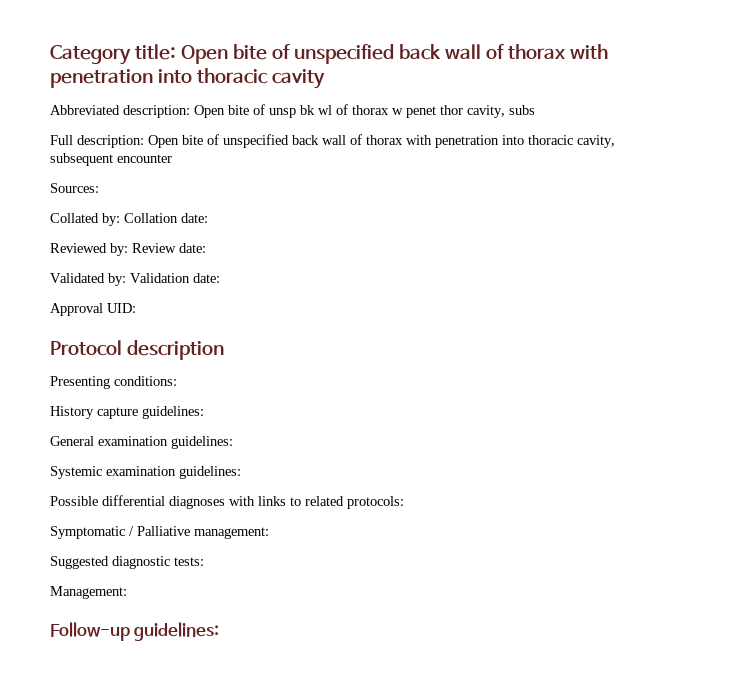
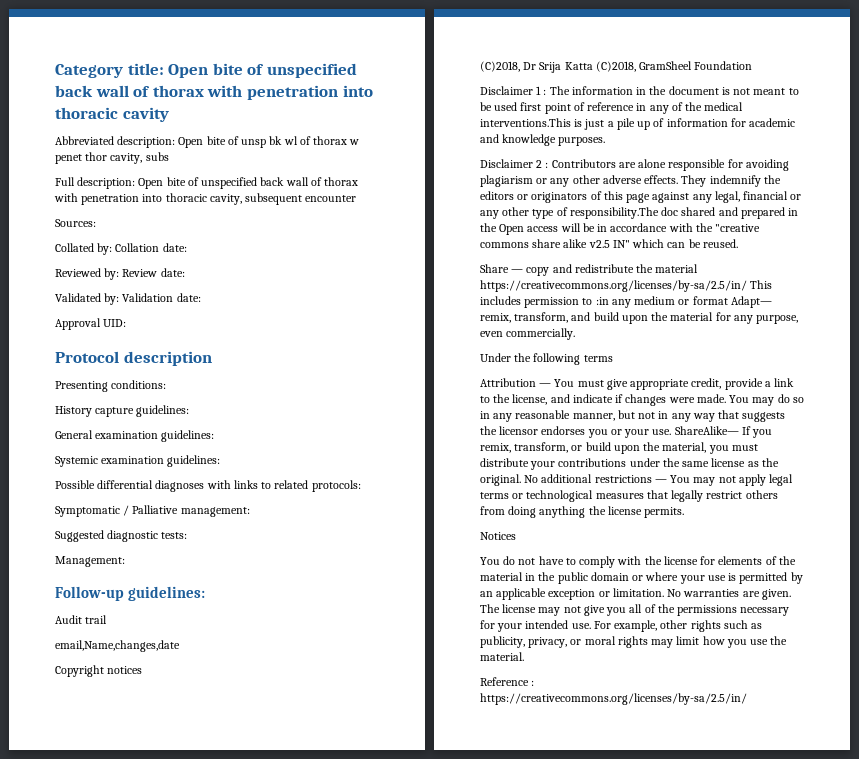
+ Audit trail
+ email,Name,changes,date
+ Copyright notices
+ (C)2018, Dr Srija Katta (C)2018, GramSheel Foundation
+ Disclaimer 1 : The information in the document is not meant to be used first point of reference in any of the medical interventions.This is just a pile up of information for academic and knowledge purposes.
+ Disclaimer 2 : Contributors are alone responsible for avoiding plagiarism or any other adverse effects. They indemnify the editors or originators of this page against any legal, financial or any other type of responsibility.The doc shared and prepared in the Open access will be in accordance with the "creative commons share alike v2.5 IN" which can be reused.
+ Share — copy and redistribute the material https://creativecommons.org/licenses/by-sa/2.5/in/ This includes permission to :in any medium or format Adapt— remix, transform, and build upon the material for any purpose, even commercially.
+ Under the following terms
+ Attribution — You must give appropriate credit, provide a link to the license, and indicate if changes were made. You may do so in any reasonable manner, but not in any way that suggests the licensor endorses you or your use. ShareAlike— If you remix, transform, or build upon the material, you must distribute your contributions under the same license as the original. No additional restrictions — You may not apply legal terms or technological measures that legally restrict others from doing anything the license permits.
+ Notices
+ You do not have to comply with the license for elements of the material in the public domain or where your use is permitted by an applicable exception or limitation. No warranties are given. The license may not give you all of the permissions necessary for your intended use. For example, other rights such as publicity, privacy, or moral rights may limit how you use the material.
+ Reference : https://creativecommons.org/licenses/by-sa/2.5/in/

